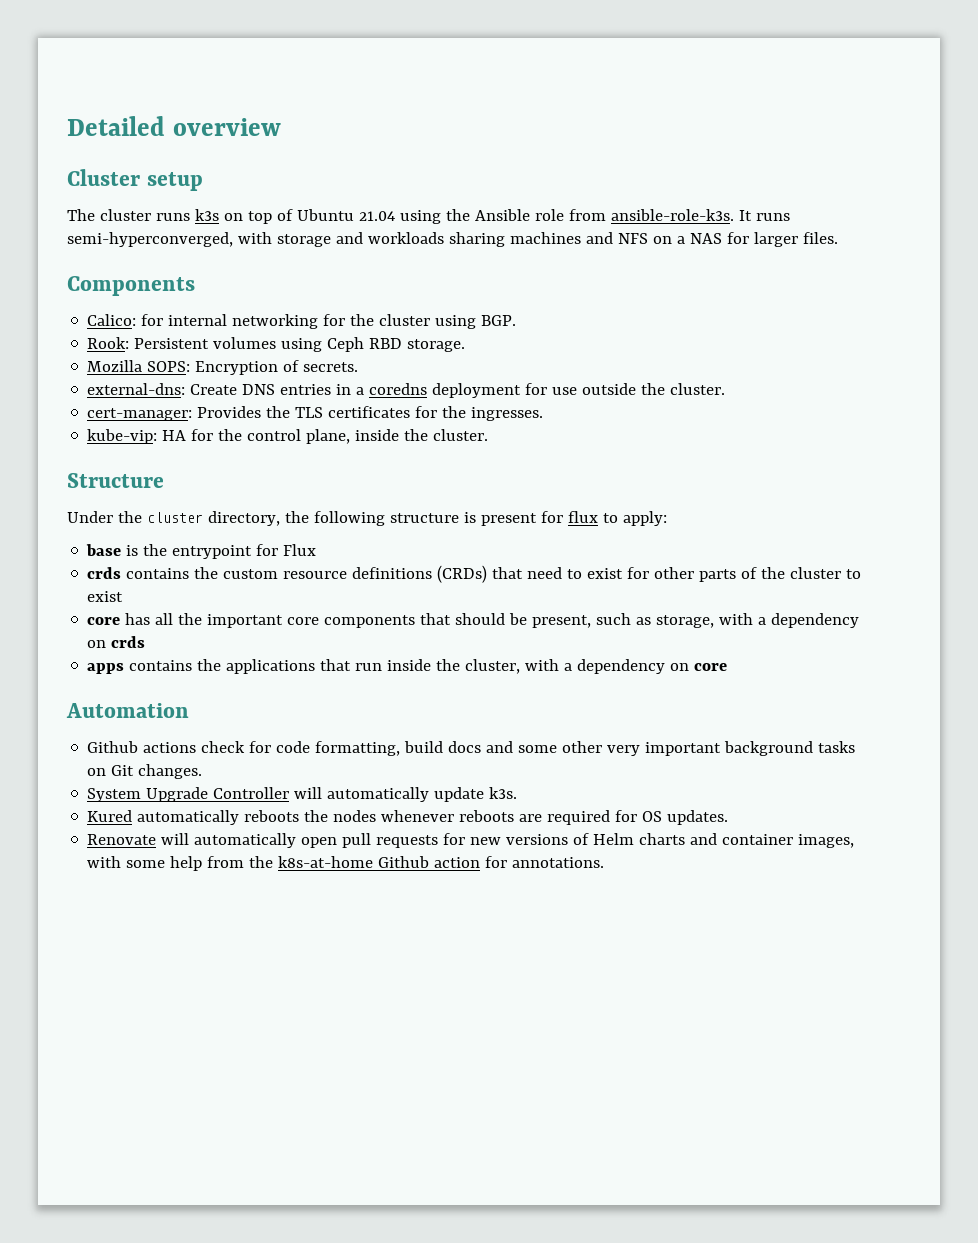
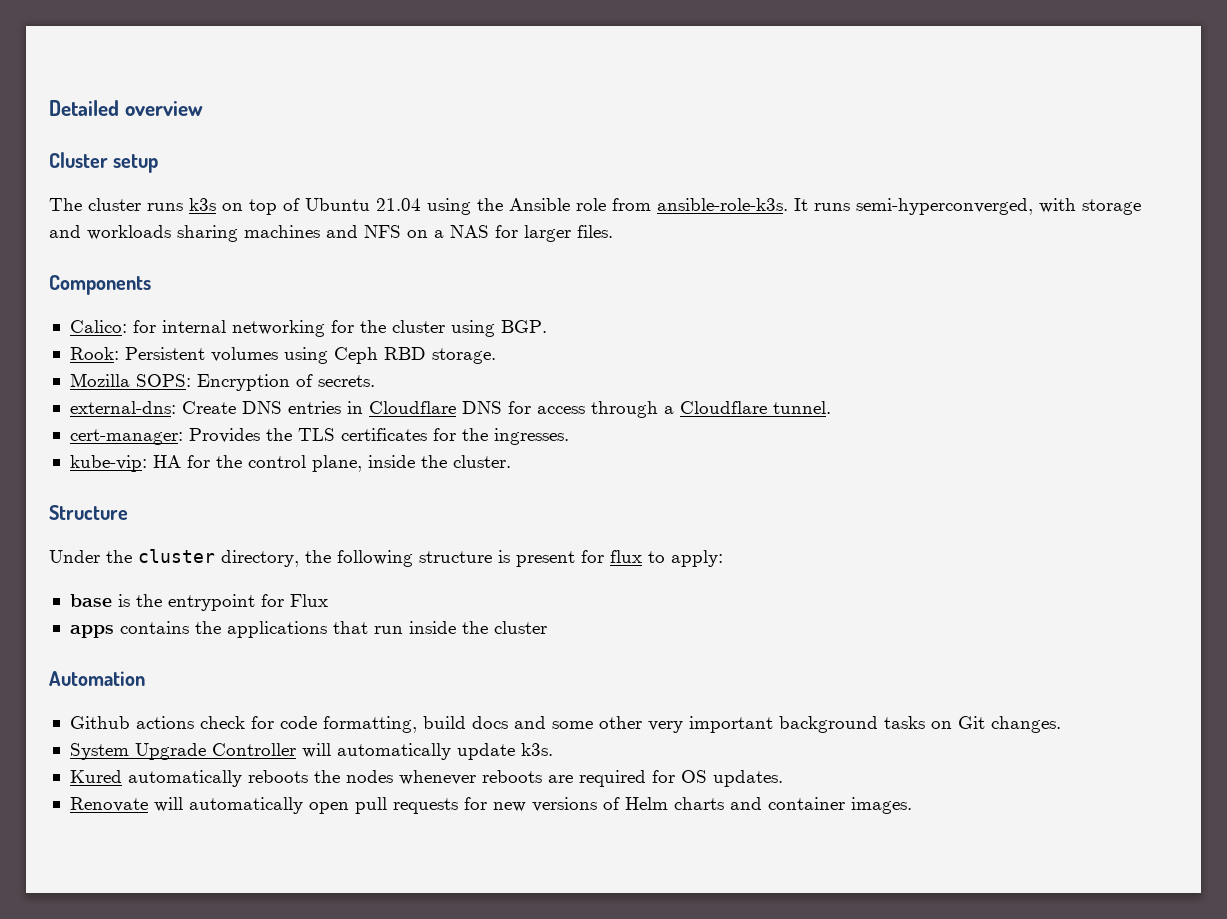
- external-dns: Create DNS entries in a coredns deployment for use outside the cluster.
+ external-dns: Create DNS entries in Cloudflare DNS for access through a Cloudflare tunnel.
- crds contains the custom resource definitions (CRDs) that need to exist for other parts of the cluster to exist
- core has all the important core components that should be present, such as storage, with a dependency on crds
- apps contains the applications that run inside the cluster, with a dependency on core
+ apps contains the applications that run inside the cluster
- Renovate will automatically open pull requests for new versions of Helm charts and container images, with some help from the k8s-at-home Github action for annotations.
+ Renovate will automatically open pull requests for new versions of Helm charts and container images.

